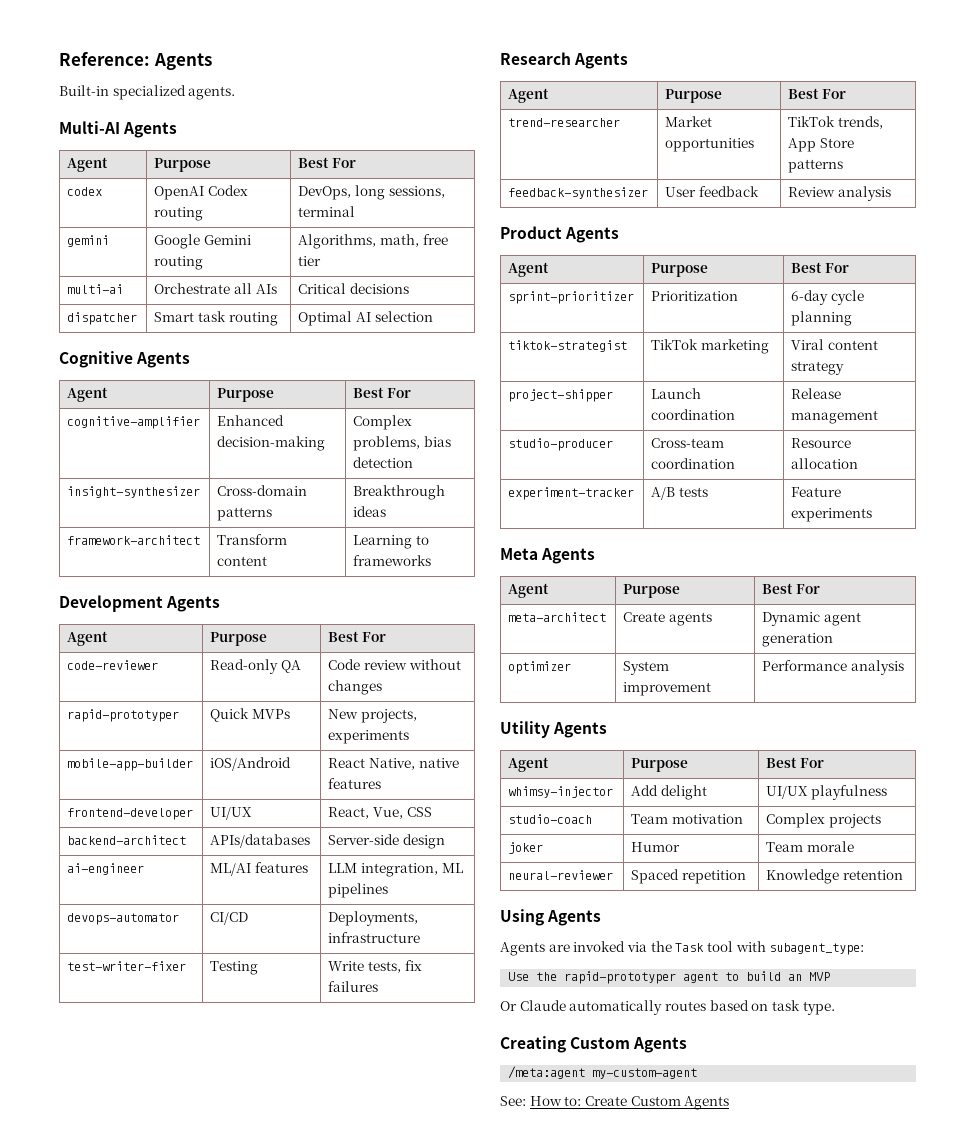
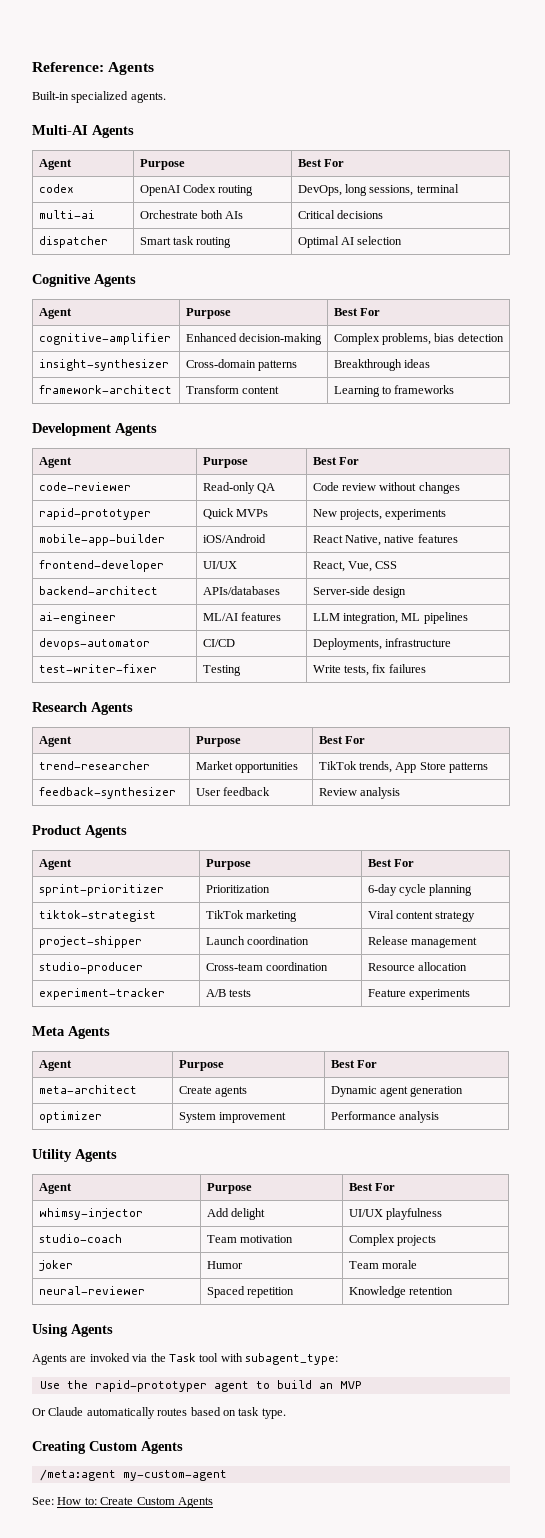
- gemini | Google Gemini routing | Algorithms, math, free tier
- multi-ai | Orchestrate all AIs | Critical decisions
+ multi-ai | Orchestrate both AIs | Critical decisions

